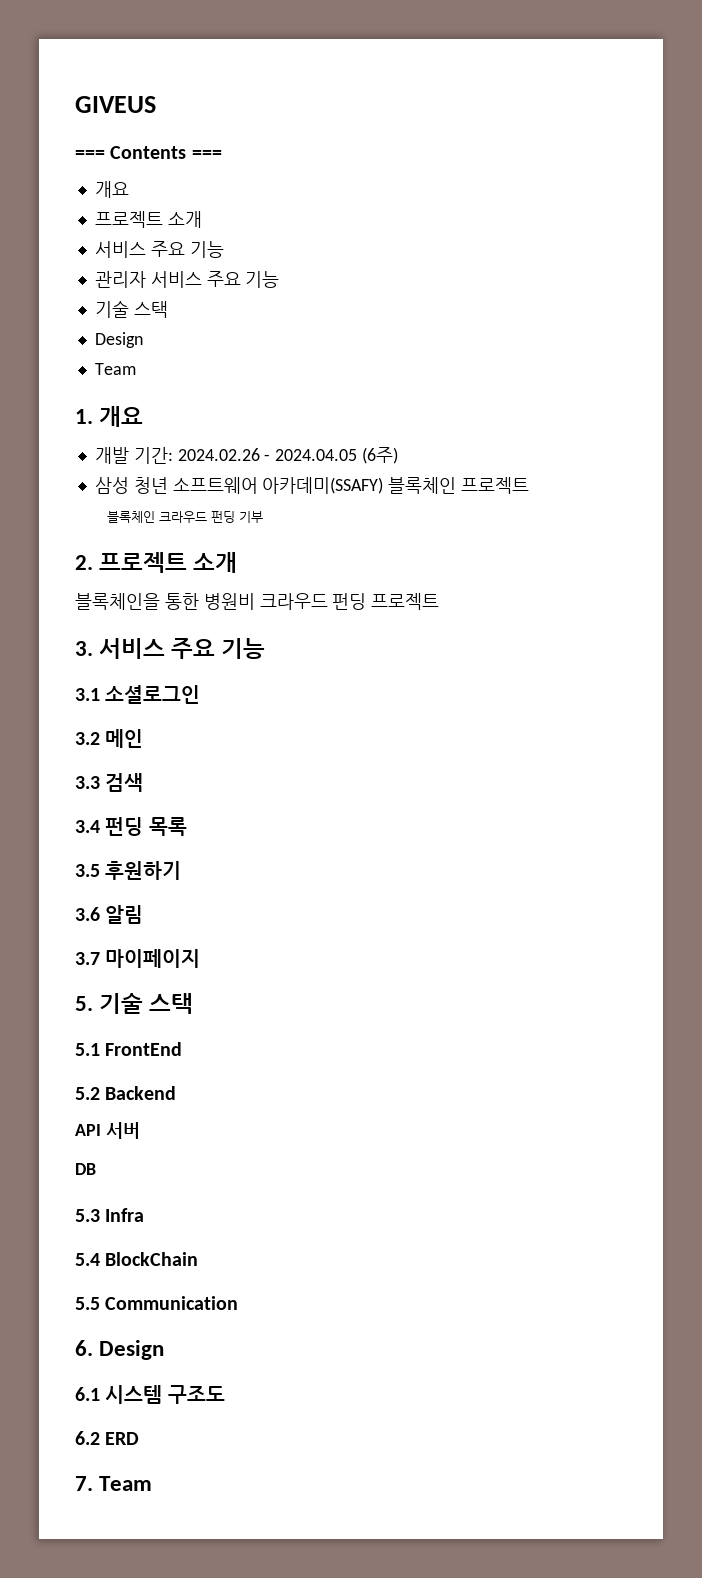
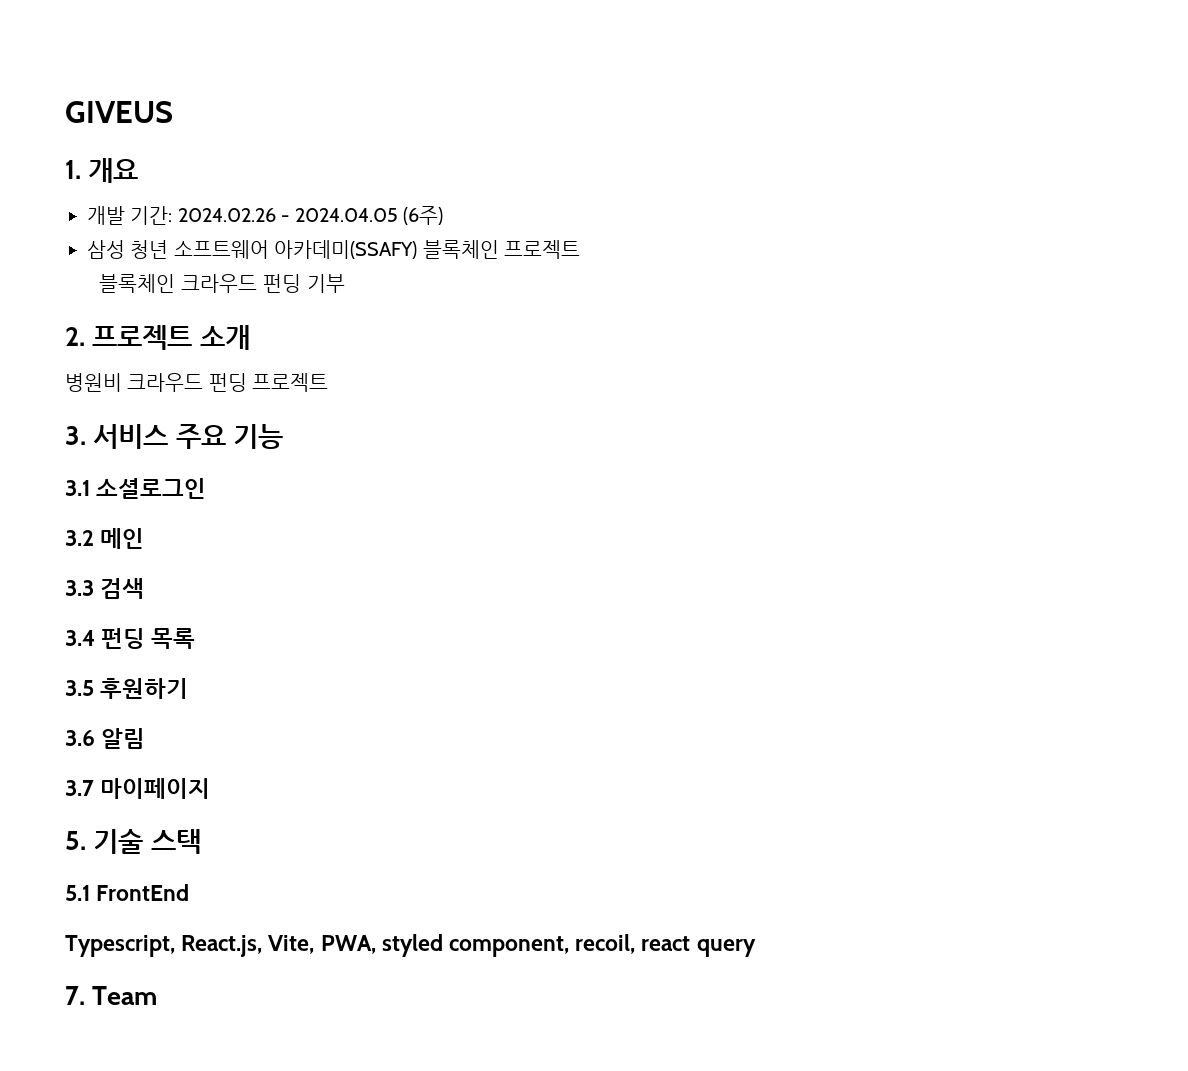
- === Contents ===
- 개요
- 프로젝트 소개
- 서비스 주요 기능
- 관리자 서비스 주요 기능
- 기술 스택
- Design
- Team
- 블록체인을 통한 병원비 크라우드 펀딩 프로젝트
+ 병원비 크라우드 펀딩 프로젝트
- 5.2 Backend
- API 서버
- DB
- 5.3 Infra
- 5.4 BlockChain
- 5.5 Communication
- 6. Design
- 6.1 시스템 구조도
- 6.2 ERD
+ Typescript, React.js, Vite, PWA, styled component, recoil, react query

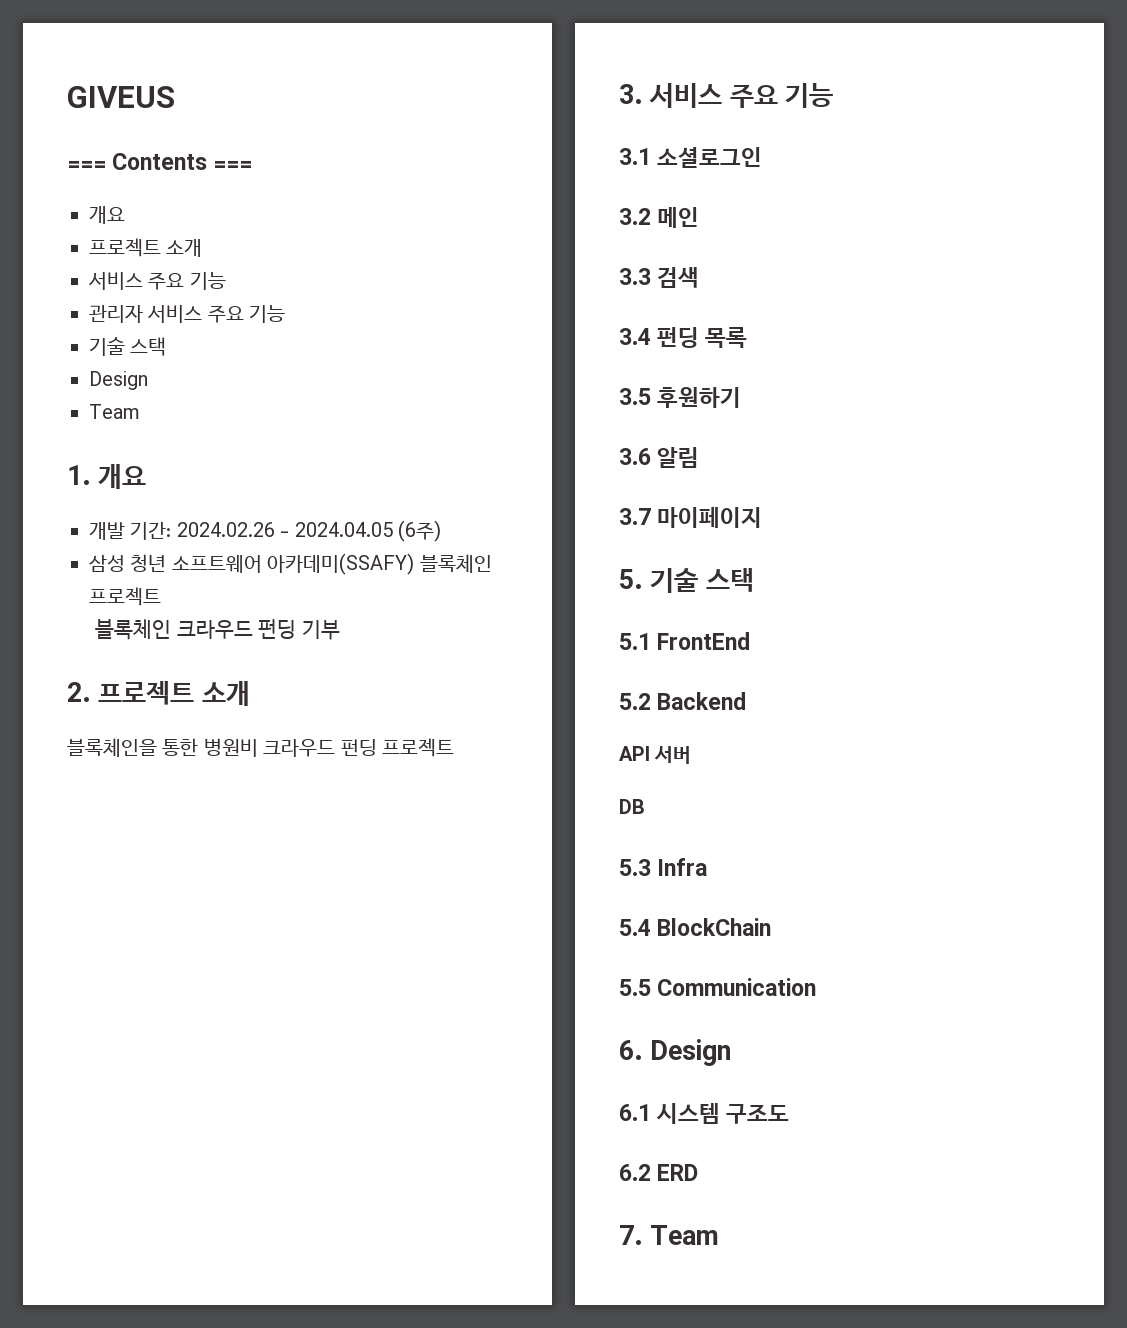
+ === Contents ===
+ 개요
+ 프로젝트 소개
+ 서비스 주요 기능
+ 관리자 서비스 주요 기능
+ 기술 스택
+ Design
+ Team
- 병원비 크라우드 펀딩 프로젝트
+ 블록체인을 통한 병원비 크라우드 펀딩 프로젝트
- Typescript, React.js, Vite, PWA, styled component, recoil, react query
+ 5.2 Backend
+ API 서버
+ DB
+ 5.3 Infra
+ 5.4 BlockChain
+ 5.5 Communication
+ 6. Design
+ 6.1 시스템 구조도
+ 6.2 ERD

